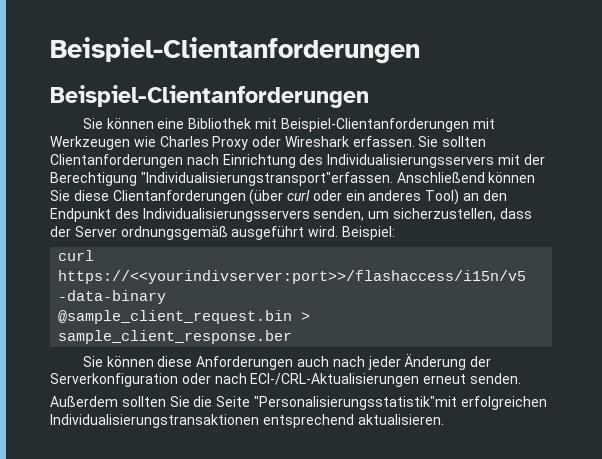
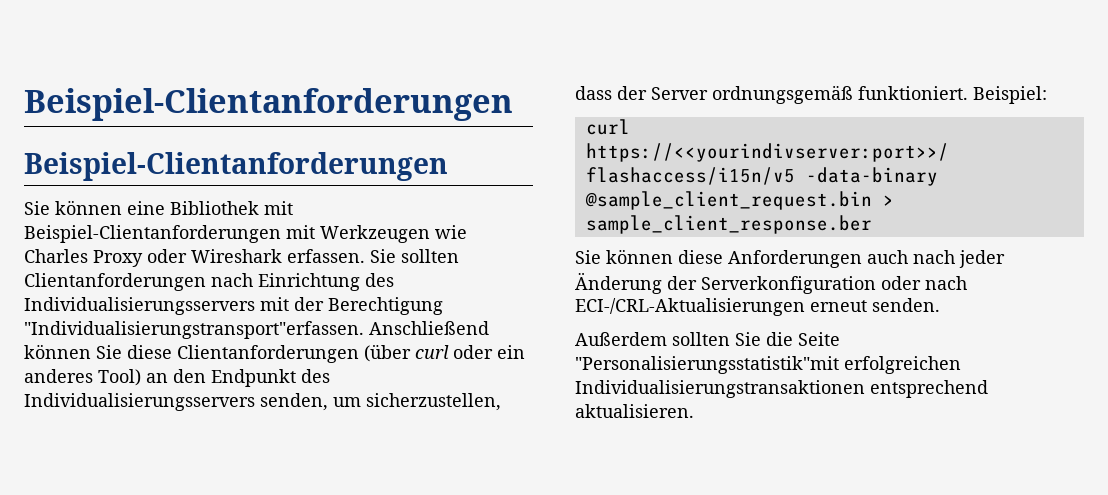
- Anschließend können Sie diese Clientanforderungen (über curl oder ein anderes Tool) an den Endpunkt des Individualisierungsservers senden, um sicherzustellen, dass der Server ordnungsgemäß ausgeführt wird.
+ Anschließend können Sie diese Clientanforderungen (über curl oder ein anderes Tool) an den Endpunkt des Individualisierungsservers senden, um sicherzustellen, dass der Server ordnungsgemäß funktioniert.

